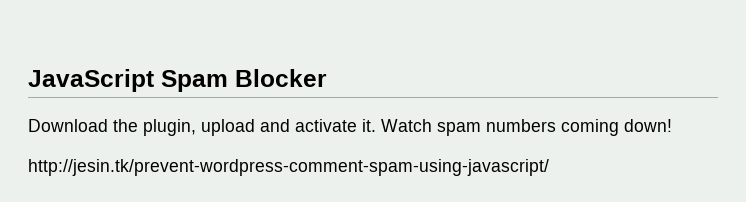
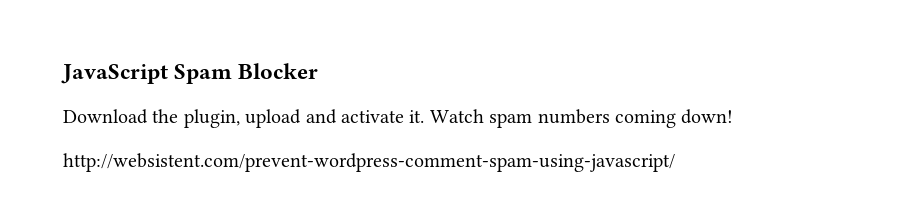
- http://jesin.tk/prevent-wordpress-comment-spam-using-javascript/
+ http://websistent.com/prevent-wordpress-comment-spam-using-javascript/

